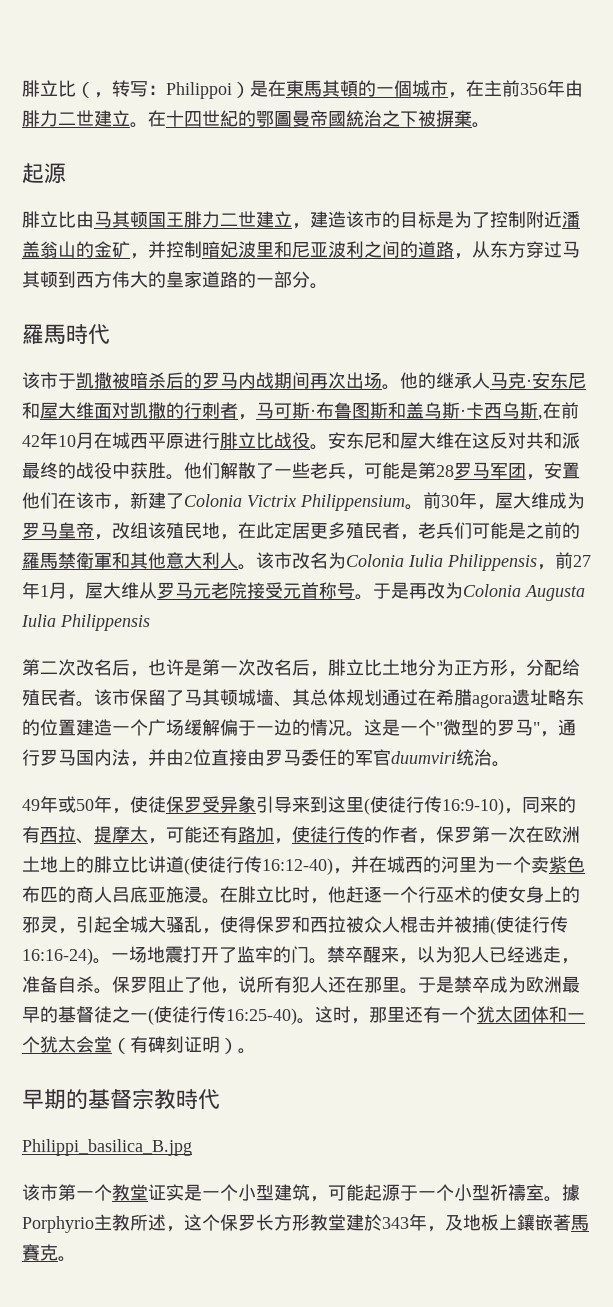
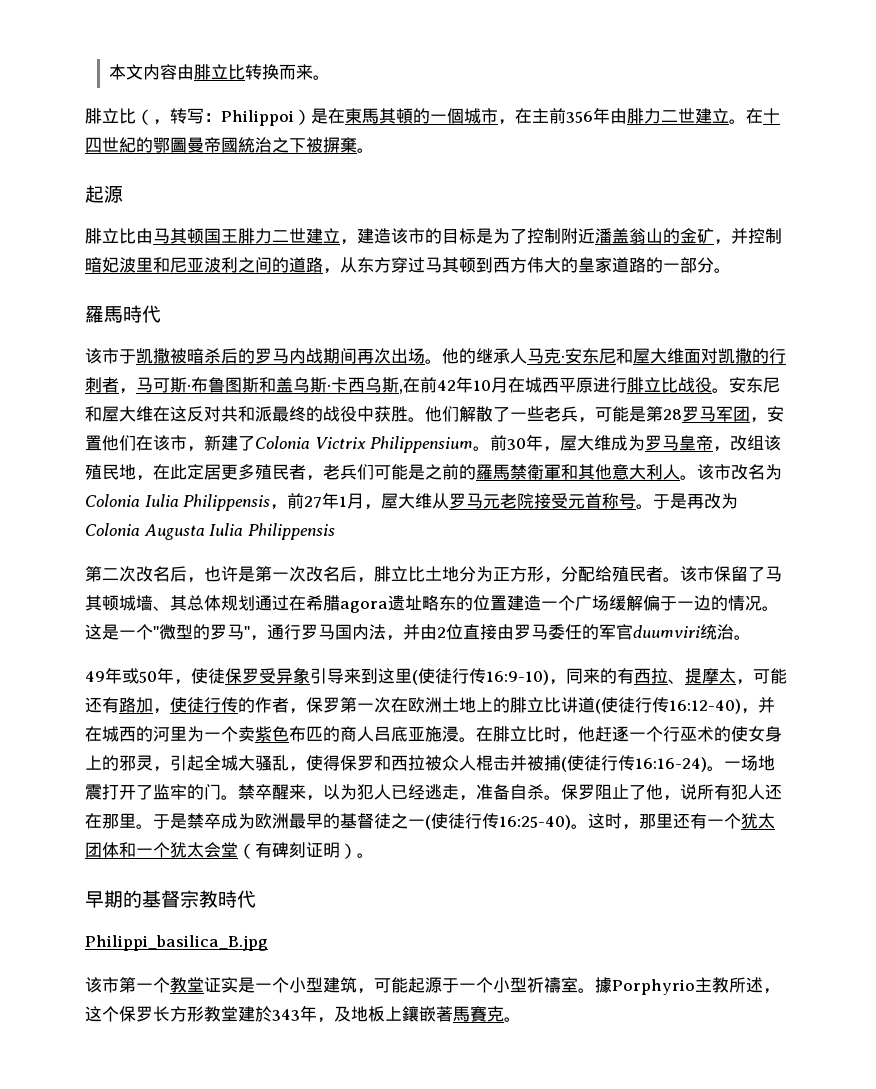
+ 本文内容由腓立比转换而来。

